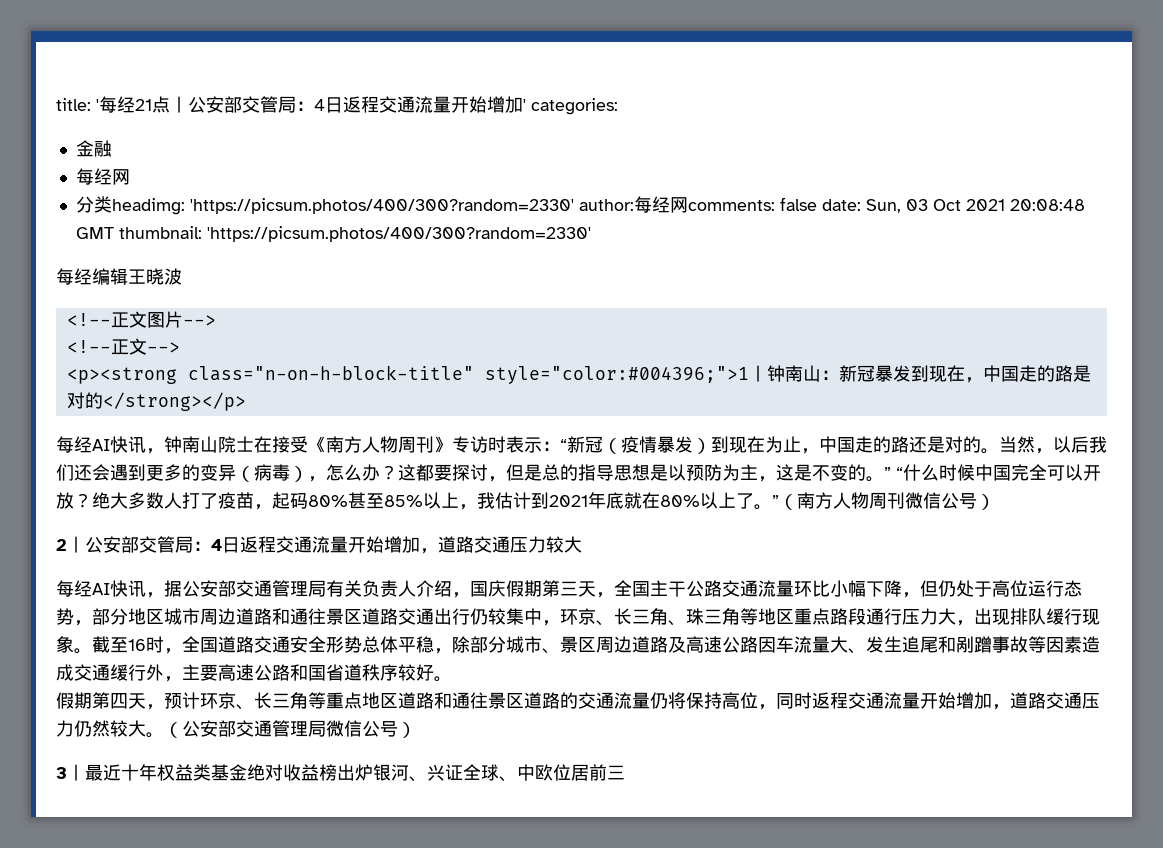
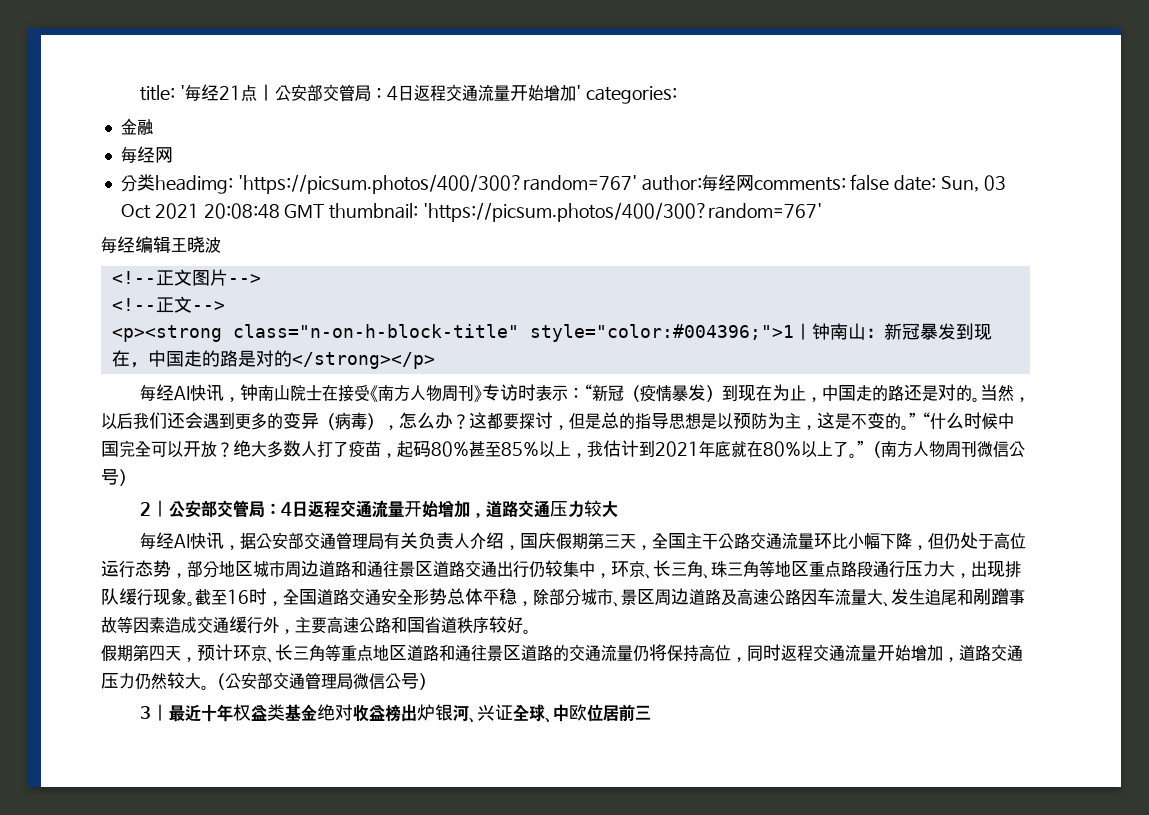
- 分类headimg: 'https://picsum.photos/400/300?random=2330' author:每经网comments: false date: Sun, 03 Oct 2021 20:08:48 GMT thumbnail: 'https://picsum.photos/400/300?random=2330'
+ 分类headimg: 'https://picsum.photos/400/300?random=767' author:每经网comments: false date: Sun, 03 Oct 2021 20:08:48 GMT thumbnail: 'https://picsum.photos/400/300?random=767'

